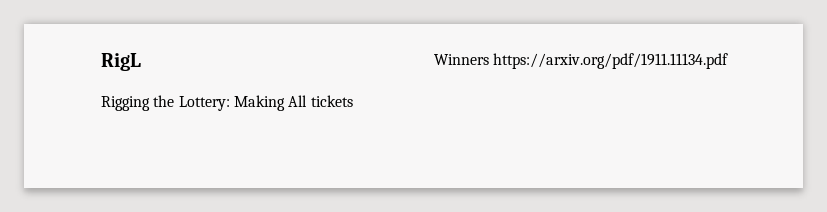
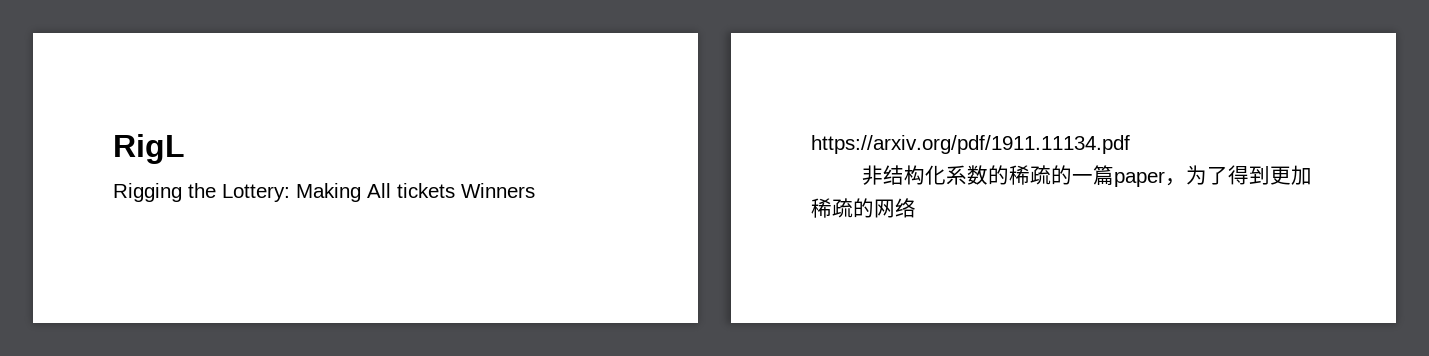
+ 非结构化系数的稀疏的一篇paper，为了得到更加稀疏的网络

